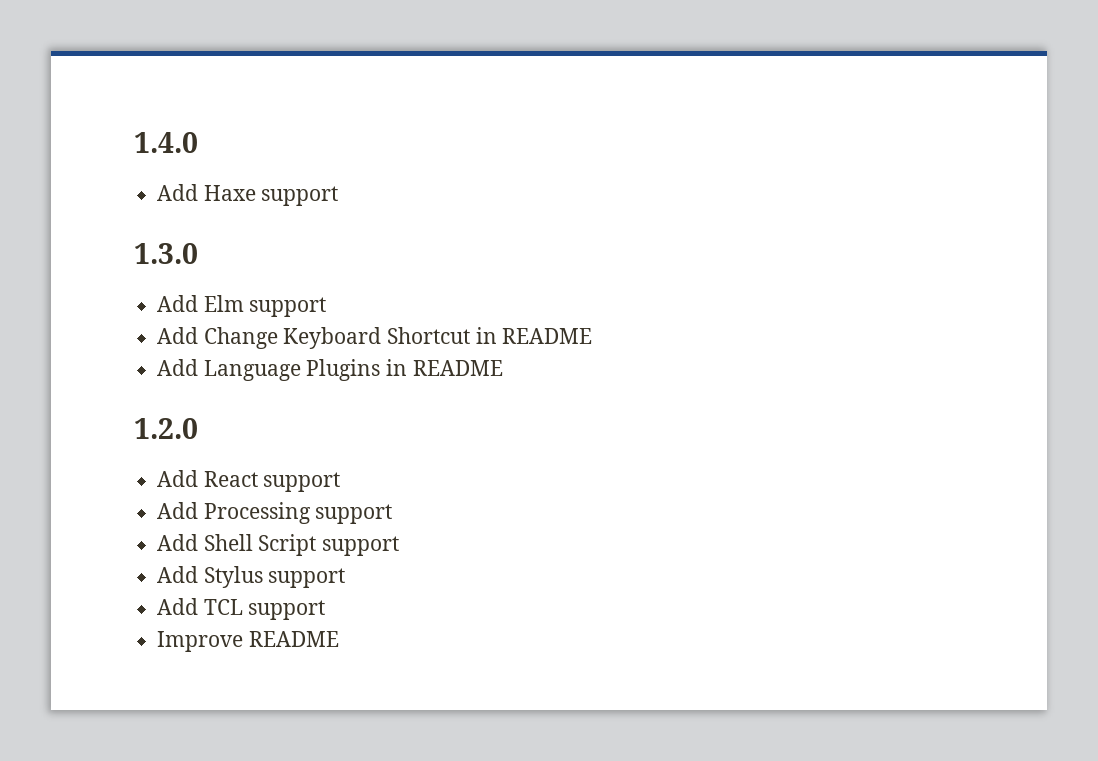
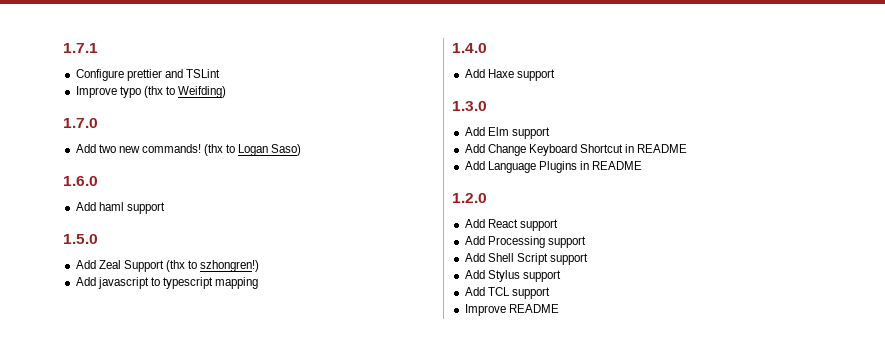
+ 1.7.1
+ Configure prettier and TSLint
+ Improve typo (thx to Weifding)
+ 1.7.0
+ Add two new commands! (thx to Logan Saso)
+ 1.6.0
+ Add haml support
+ 1.5.0
+ Add Zeal Support (thx to szhongren!)
+ Add javascript to typescript mapping

